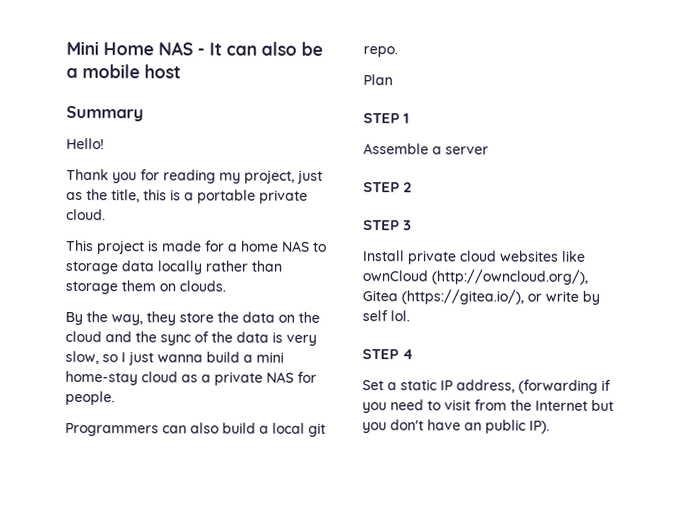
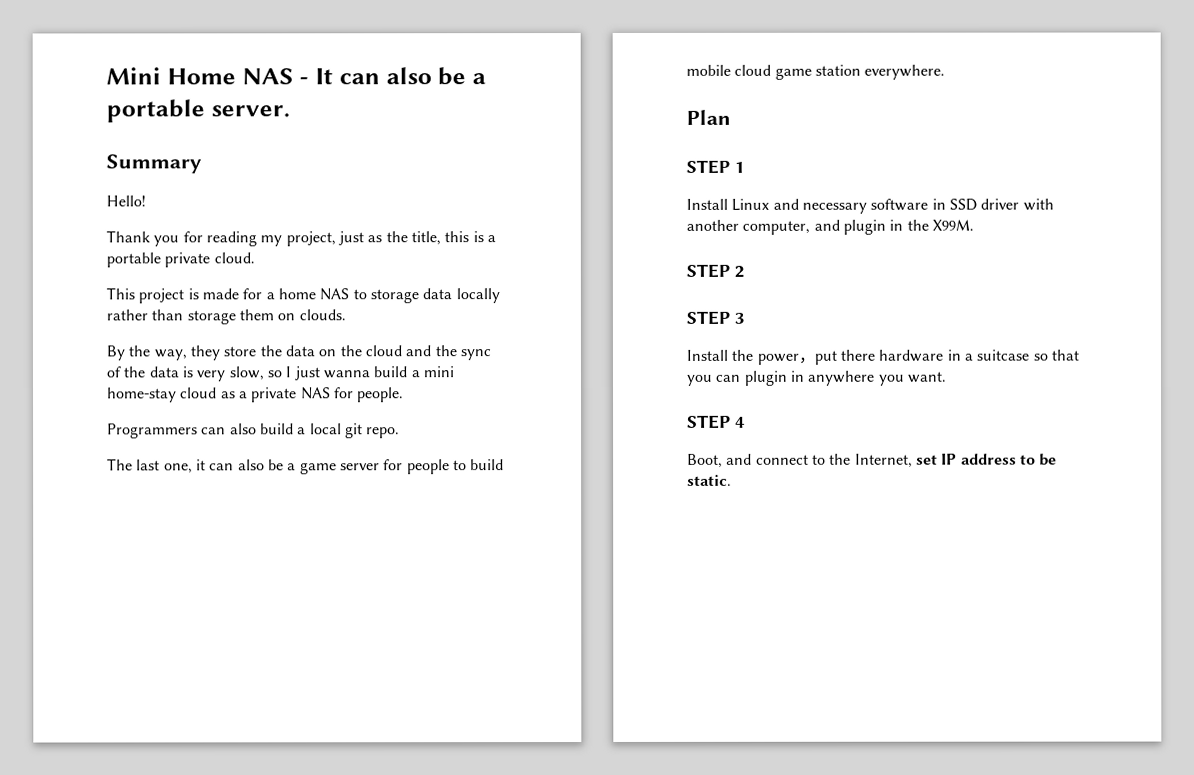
- Mini Home NAS - It can also be a mobile host
+ Mini Home NAS - It can also be a portable server.
+ The last one, it can also be a game server for people to build mobile cloud game station everywhere.
  Plan
  STEP 1
- Assemble a server
+ Install Linux and necessary software in SSD driver with another computer, and plugin in the X99M.
- Install private cloud websites like ownCloud (http://owncloud.org/), Gitea (https://gitea.io/), or write by self lol.
+ Install the power，put there hardware in a suitcase so that you can plugin in anywhere you want.
  STEP 4
- Set a static IP address, (forwarding if you need to visit from the Internet but you don't have an public IP).
+ Boot, and connect to the Internet, set IP address to be static.

